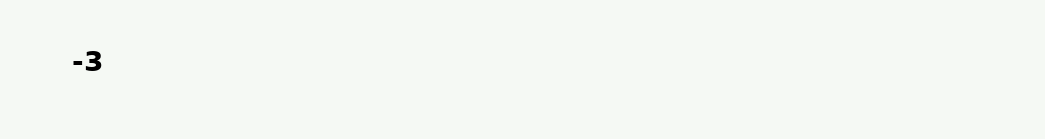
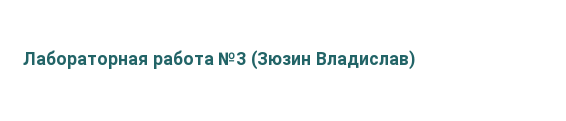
- -3
+ Лабораторная работа №3 (Зюзин Владислав)

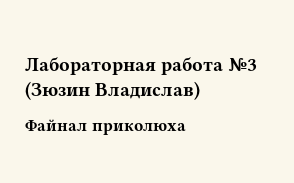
+ Файнал приколюха

